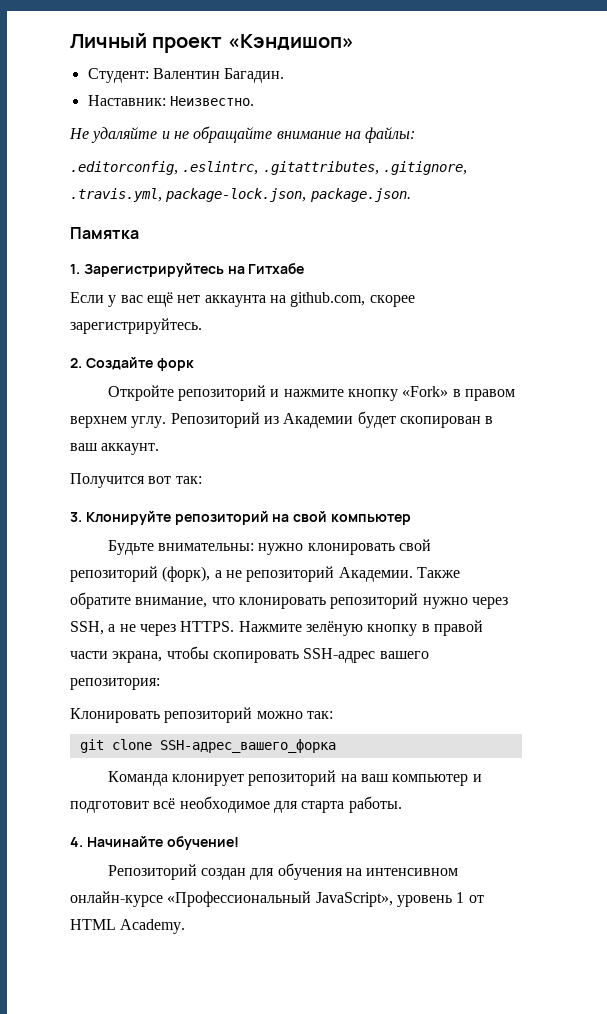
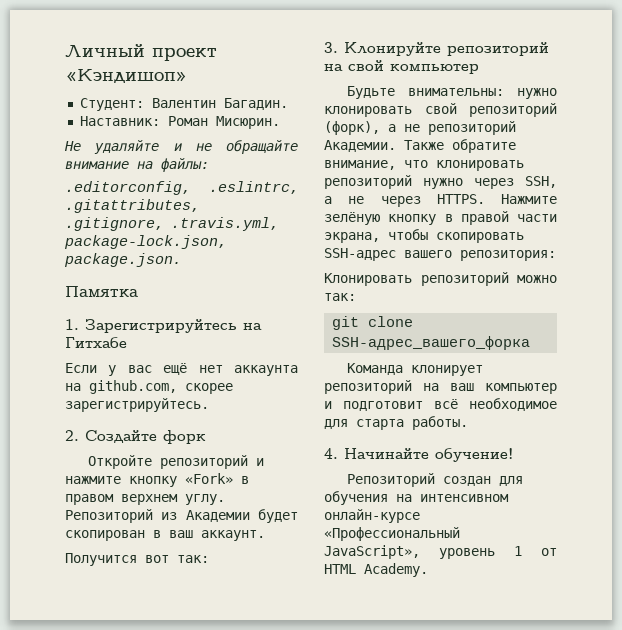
- Наставник: Неизвестно.
+ Наставник: Роман Мисюрин.

